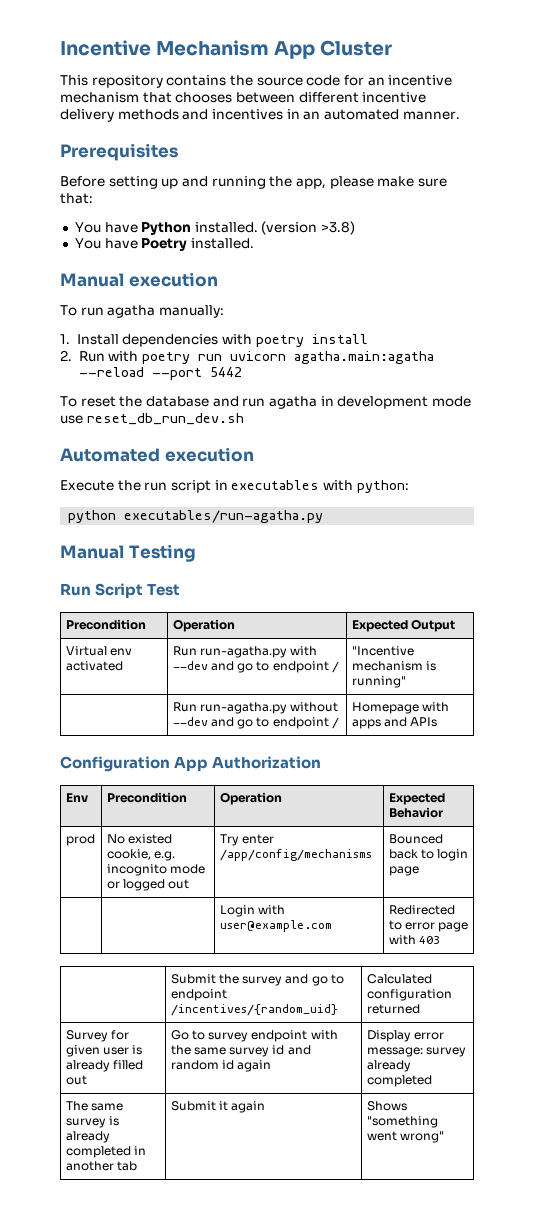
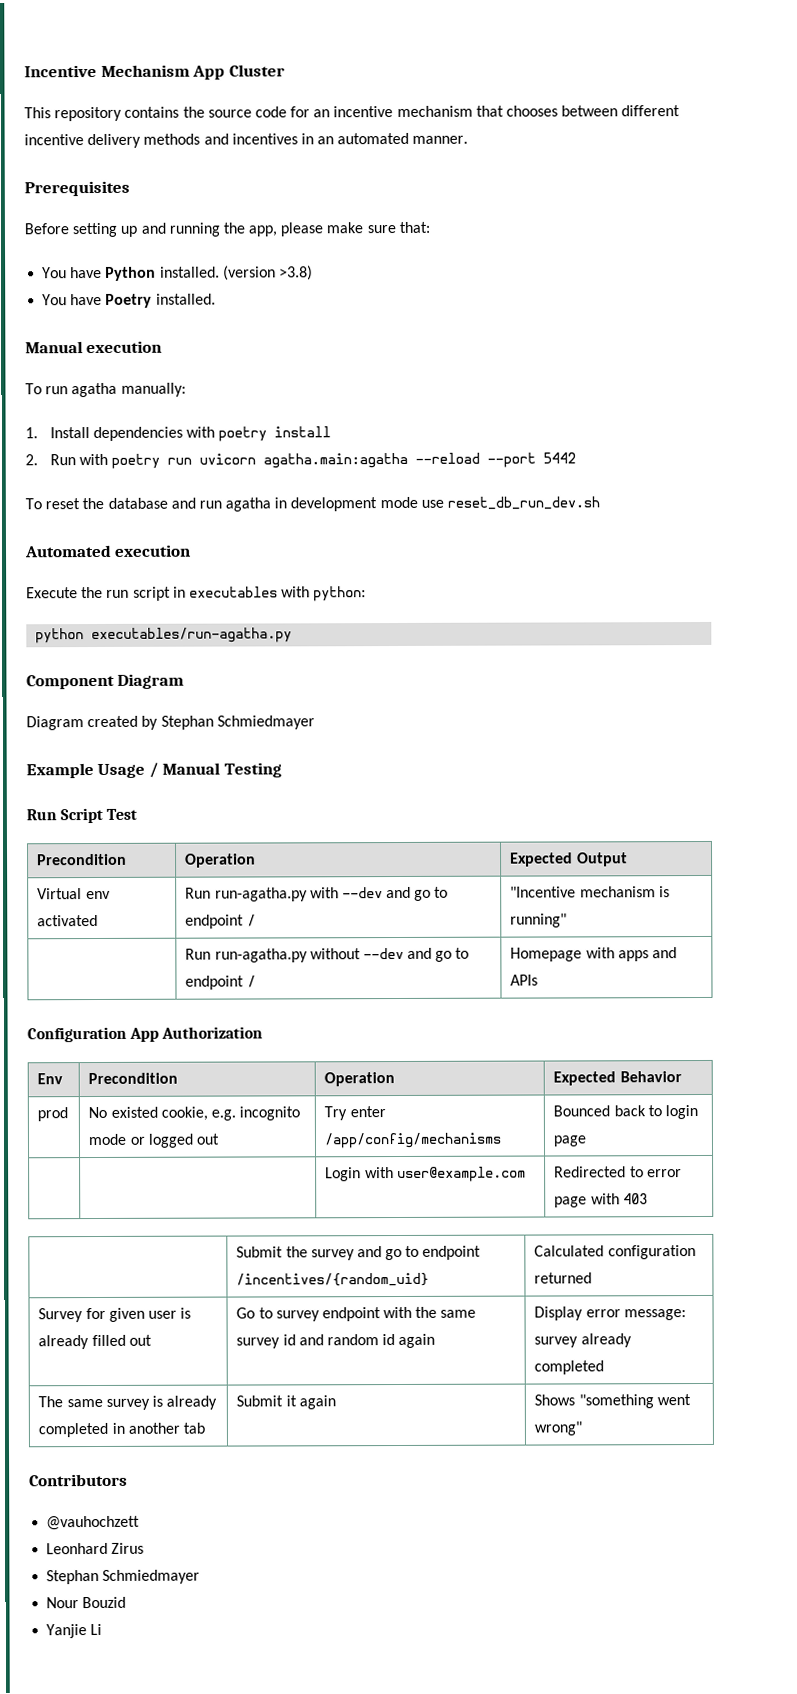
- Manual Testing
+ Component Diagram
+ Diagram created by Stephan Schmiedmayer
+ Example Usage / Manual Testing
+ Contributors
+ @vauhochzett
+ Leonhard Zirus
+ Stephan Schmiedmayer
+ Nour Bouzid
+ Yanjie Li

